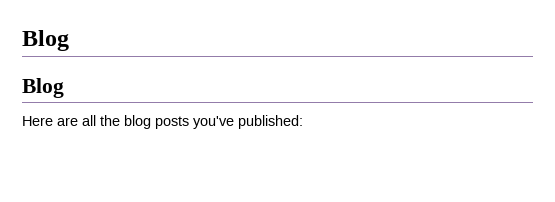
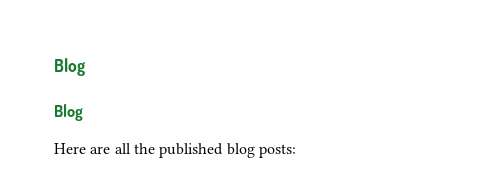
- Here are all the blog posts you've published:
+ Here are all the published blog posts:

